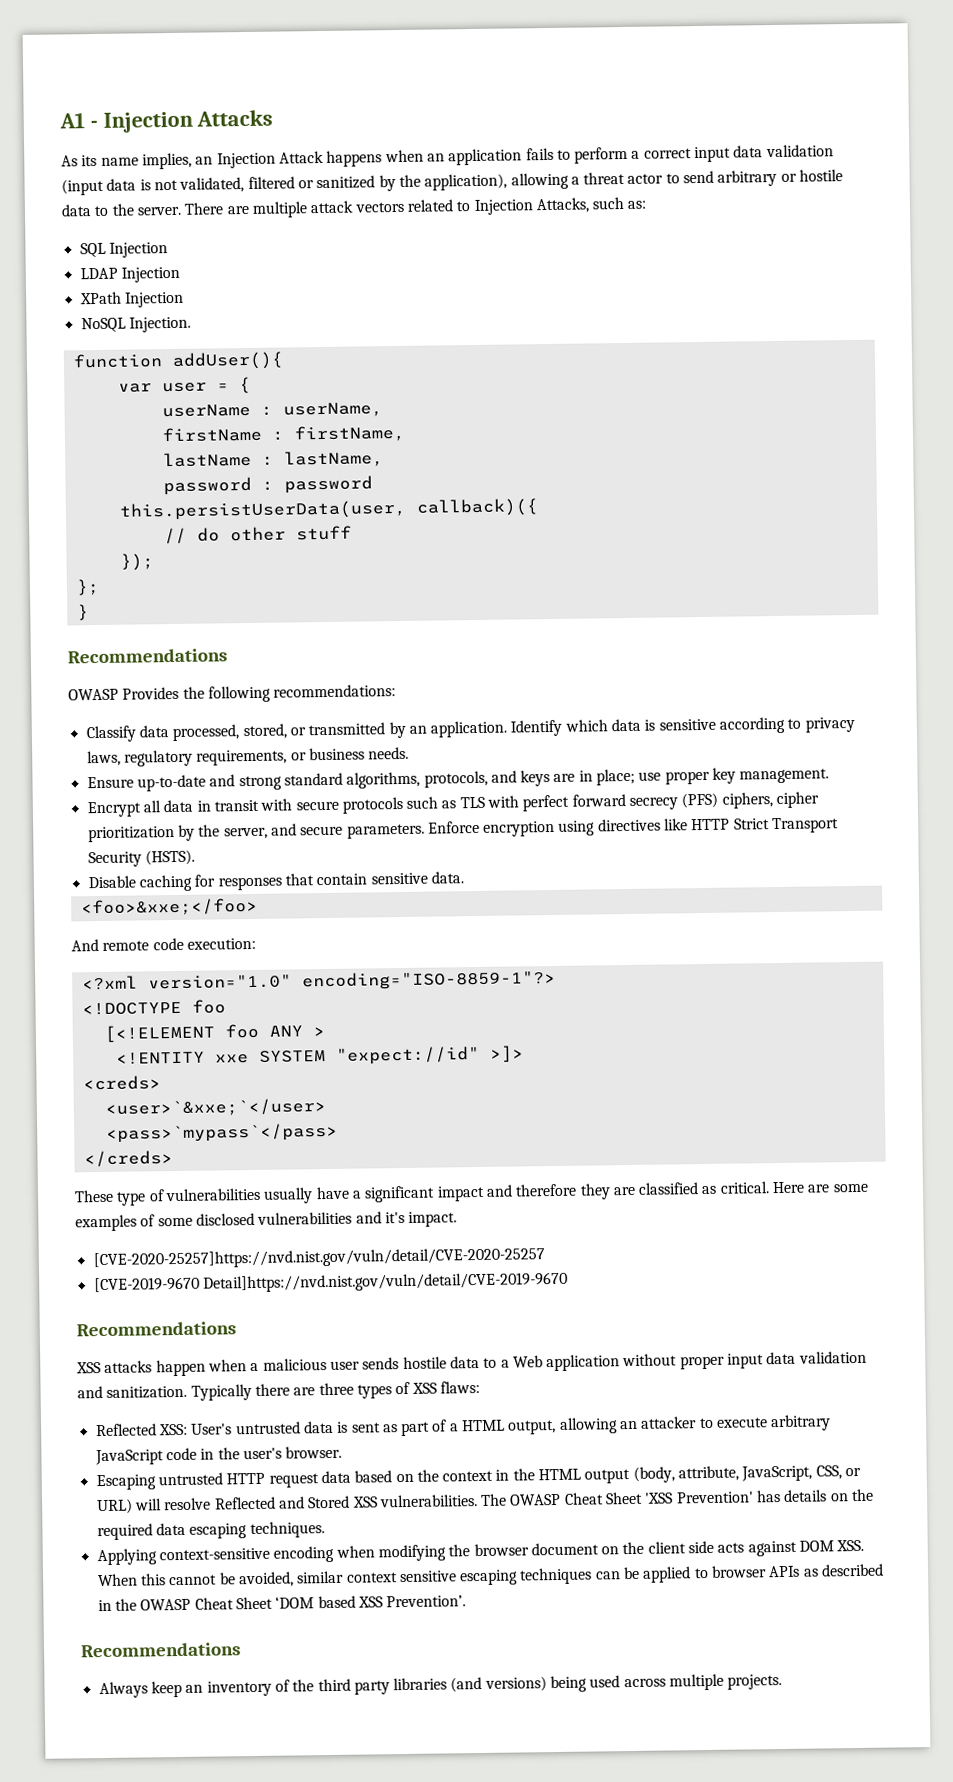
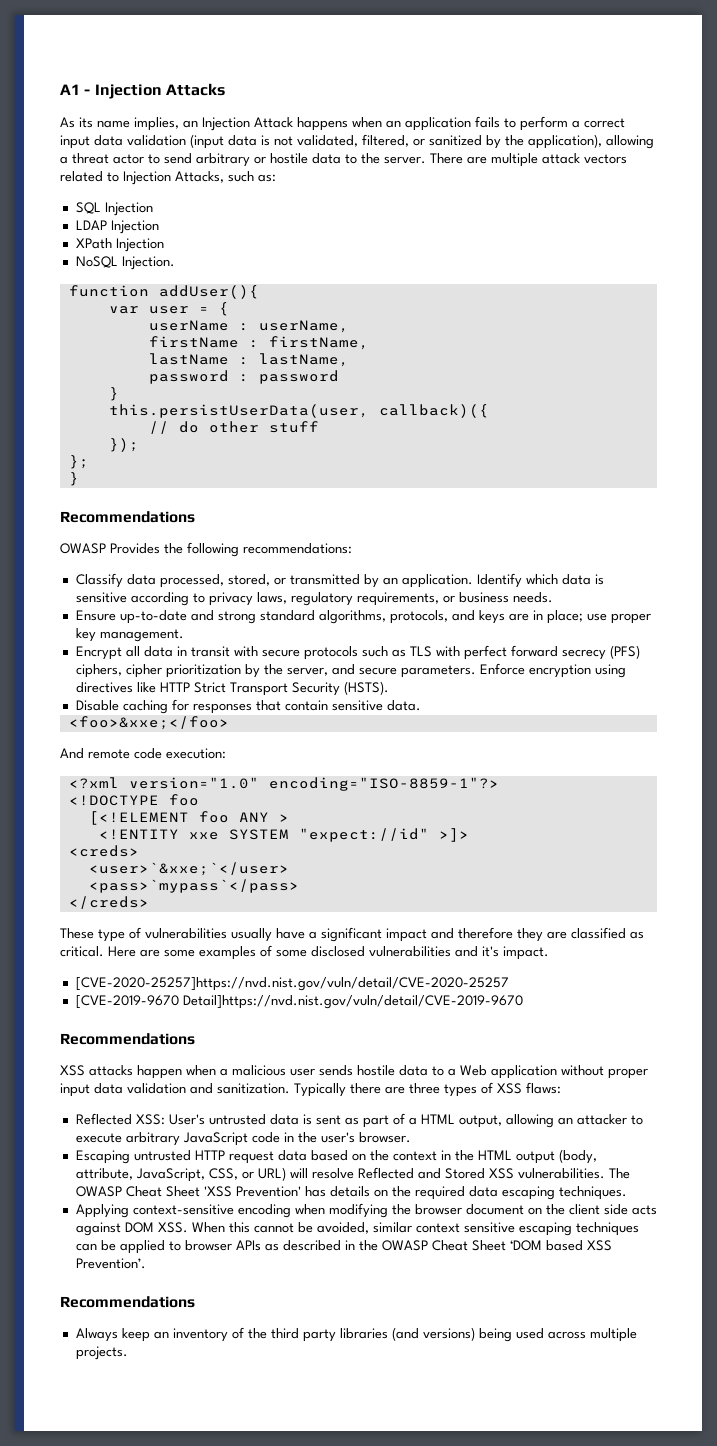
- As its name implies, an Injection Attack happens when an application fails to perform a correct input data validation (input data is not validated, filtered or sanitized by the application), allowing a threat actor to send arbitrary or hostile data to the server.
+ As its name implies, an Injection Attack happens when an application fails to perform a correct input data validation (input data is not validated, filtered, or sanitized by the application), allowing a threat actor to send arbitrary or hostile data to the server.
  password : password
+ }

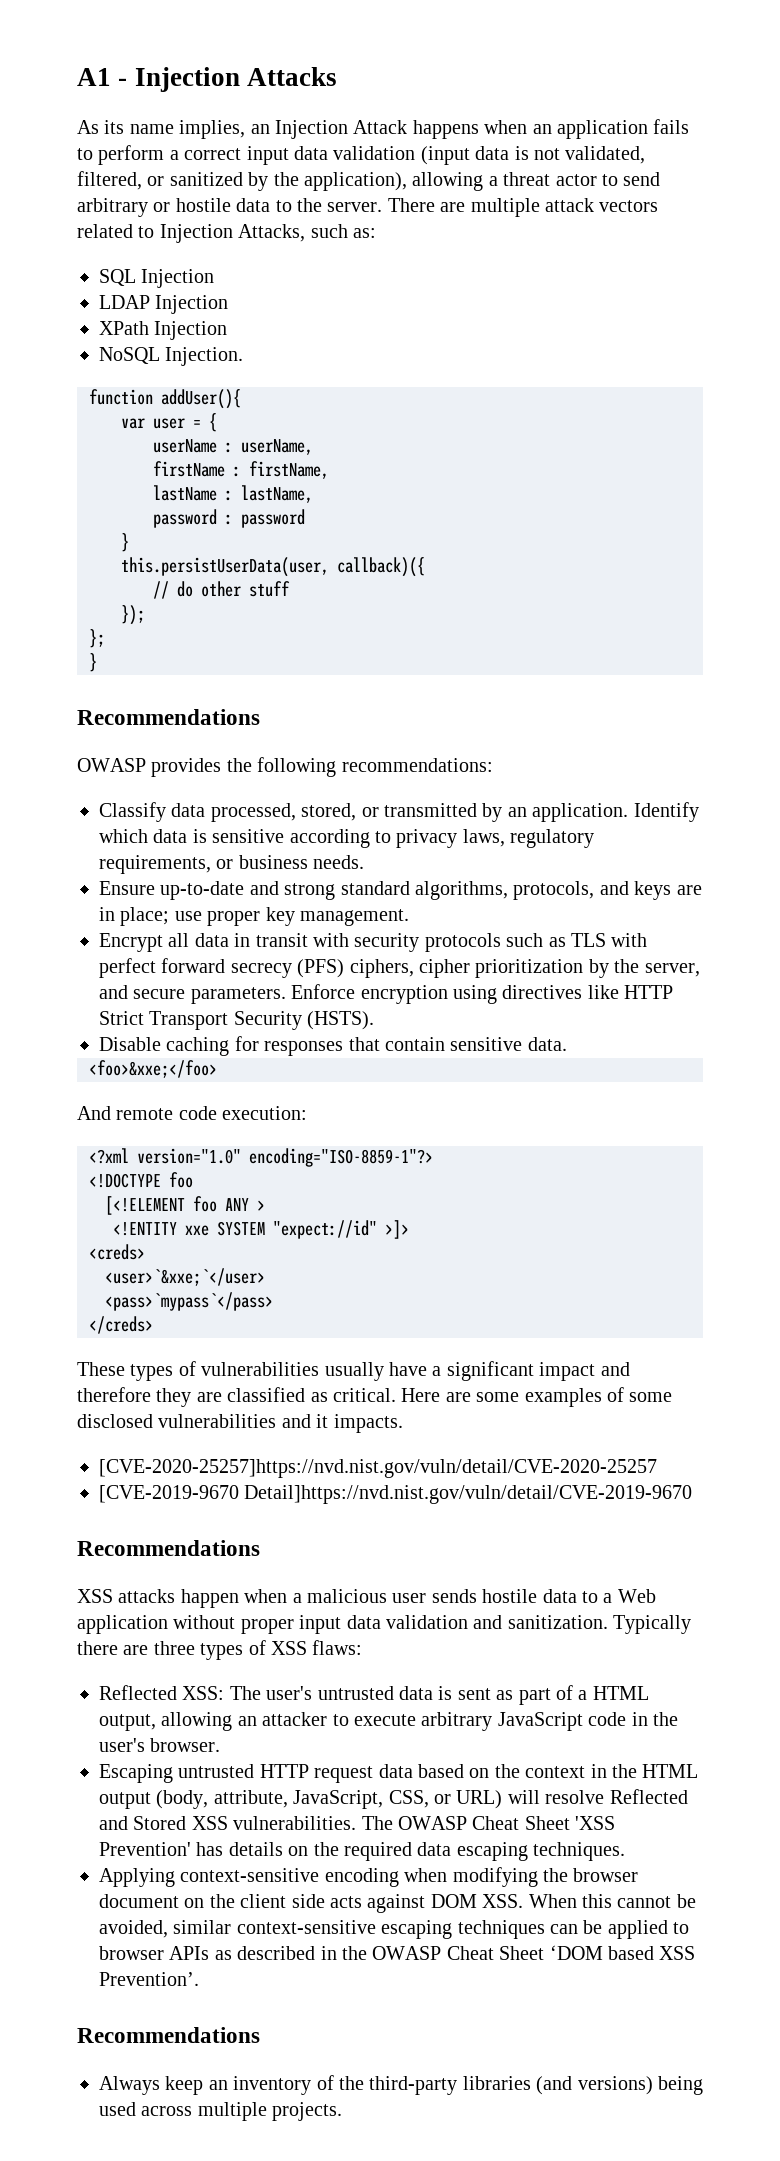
- OWASP Provides the following recommendations:
+ OWASP provides the following recommendations:
- Encrypt all data in transit with secure protocols such as TLS with perfect forward secrecy (PFS) ciphers, cipher prioritization by the server, and secure parameters.
+ Encrypt all data in transit with security protocols such as TLS with perfect forward secrecy (PFS) ciphers, cipher prioritization by the server, and secure parameters.
- These type of vulnerabilities usually have a significant impact and therefore they are classified as critical.
+ These types of vulnerabilities usually have a significant impact and therefore they are classified as critical.
- Here are some examples of some disclosed vulnerabilities and it's impact.
+ Here are some examples of some disclosed vulnerabilities and it impacts.
- Reflected XSS: User's untrusted data is sent as part of a HTML output, allowing an attacker to execute arbitrary JavaScript code in the user's browser.
+ Reflected XSS: The user's untrusted data is sent as part of a HTML output, allowing an attacker to execute arbitrary JavaScript code in the user's browser.
- Applying context-sensitive encoding when modifying the browser document on the client side acts against DOM XSS. When this cannot be avoided, similar context sensitive escaping techniques can be applied to browser APIs as described in the OWASP Cheat Sheet ‘DOM based XSS Prevention’.
+ Applying context-sensitive encoding when modifying the browser document on the client side acts against DOM XSS. When this cannot be avoided, similar context-sensitive escaping techniques can be applied to browser APIs as described in the OWASP Cheat Sheet ‘DOM based XSS Prevention’.
- Always keep an inventory of the third party libraries (and versions) being used across multiple projects.
+ Always keep an inventory of the third-party libraries (and versions) being used across multiple projects.

